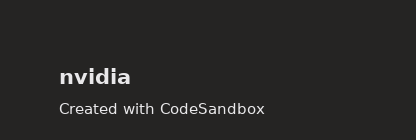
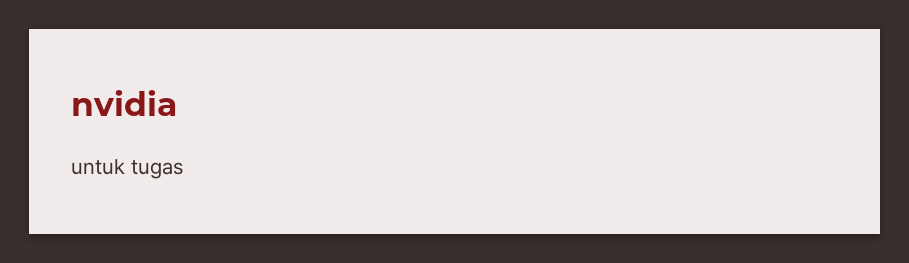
- Created with CodeSandbox
+ untuk tugas

